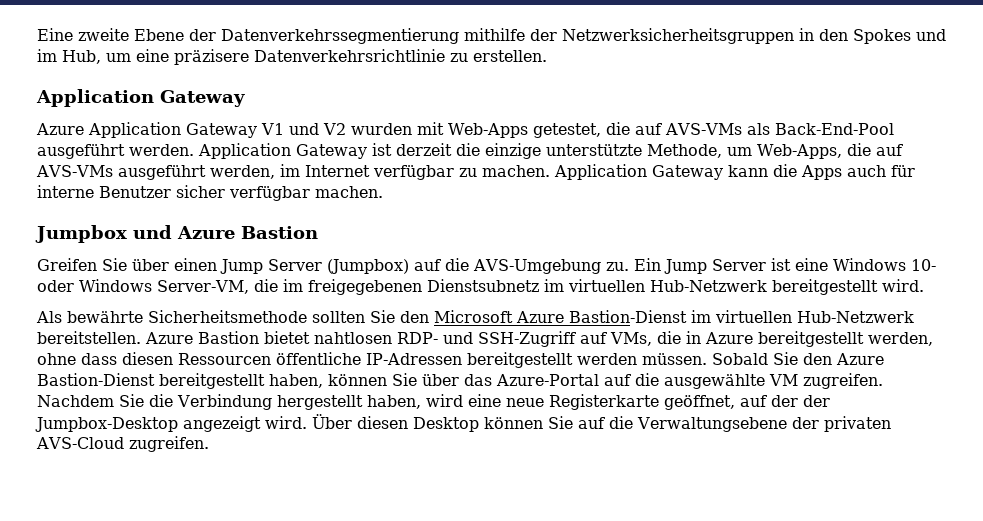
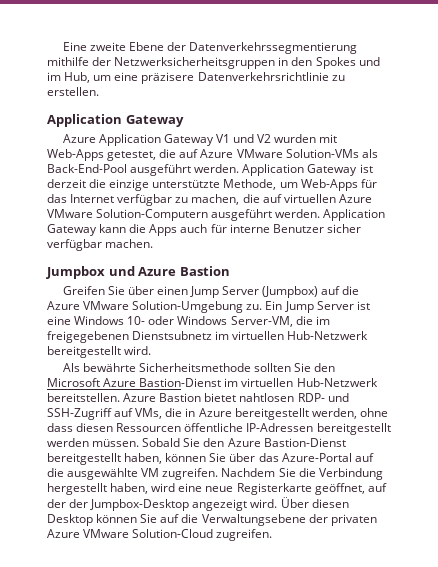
- Azure Application Gateway V1 und V2 wurden mit Web-Apps getestet, die auf AVS-VMs als Back-End-Pool ausgeführt werden.
+ Azure Application Gateway V1 und V2 wurden mit Web-Apps getestet, die auf Azure VMware Solution-VMs als Back-End-Pool ausgeführt werden.
- Application Gateway ist derzeit die einzige unterstützte Methode, um Web-Apps, die auf AVS-VMs ausgeführt werden, im Internet verfügbar zu machen.
+ Application Gateway ist derzeit die einzige unterstützte Methode, um Web-Apps für das Internet verfügbar zu machen, die auf virtuellen Azure VMware Solution-Computern ausgeführt werden.
- Greifen Sie über einen Jump Server (Jumpbox) auf die AVS-Umgebung zu.
+ Greifen Sie über einen Jump Server (Jumpbox) auf die Azure VMware Solution-Umgebung zu.
- Über diesen Desktop können Sie auf die Verwaltungsebene der privaten AVS-Cloud zugreifen.
+ Über diesen Desktop können Sie auf die Verwaltungsebene der privaten Azure VMware Solution-Cloud zugreifen.

